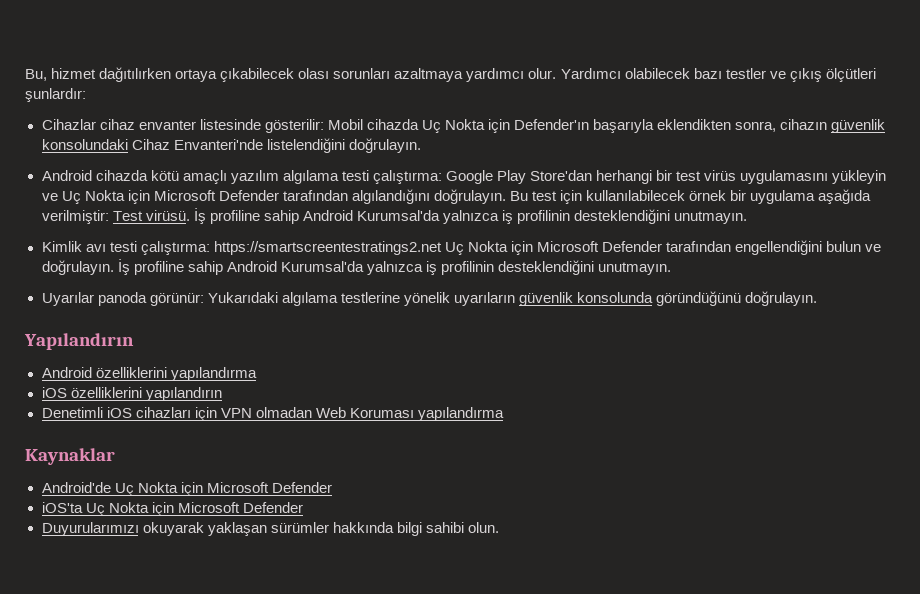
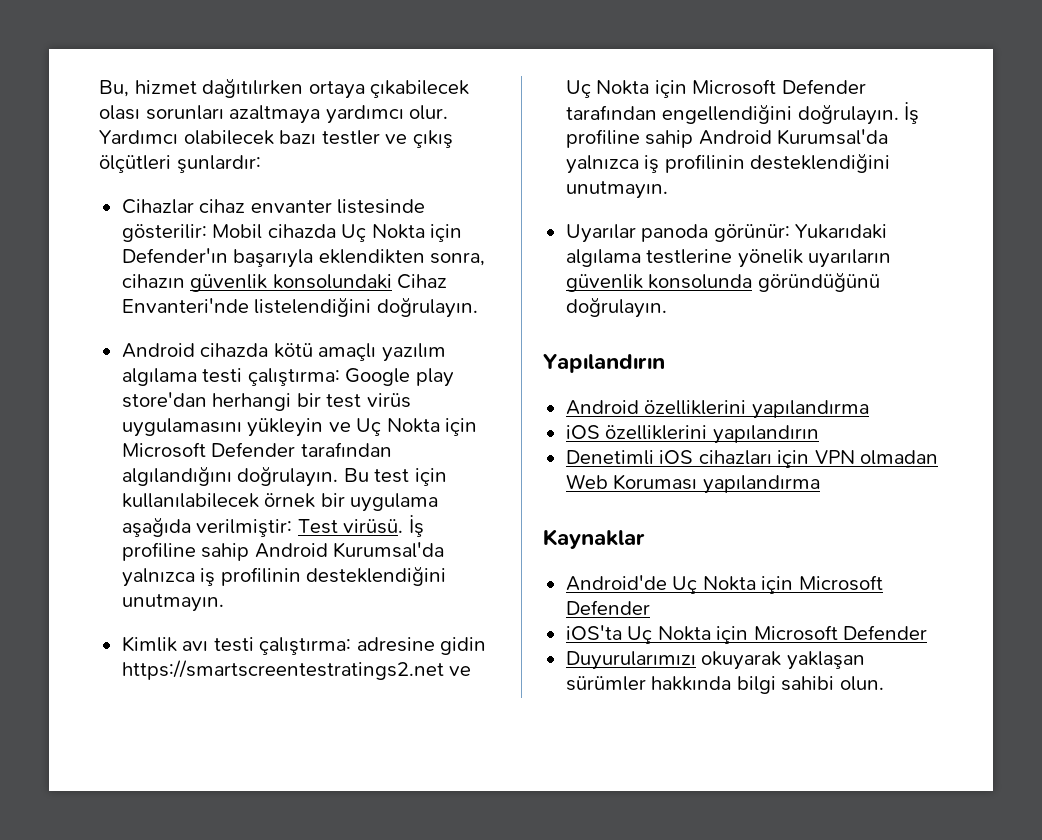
- Android cihazda kötü amaçlı yazılım algılama testi çalıştırma: Google Play Store'dan herhangi bir test virüs uygulamasını yükleyin ve Uç Nokta için Microsoft Defender tarafından algılandığını doğrulayın.
+ Android cihazda kötü amaçlı yazılım algılama testi çalıştırma: Google play store'dan herhangi bir test virüs uygulamasını yükleyin ve Uç Nokta için Microsoft Defender tarafından algılandığını doğrulayın.
- Kimlik avı testi çalıştırma: https://smartscreentestratings2.net Uç Nokta için Microsoft Defender tarafından engellendiğini bulun ve doğrulayın.
+ Kimlik avı testi çalıştırma: adresine gidin https://smartscreentestratings2.net ve Uç Nokta için Microsoft Defender tarafından engellendiğini doğrulayın.

